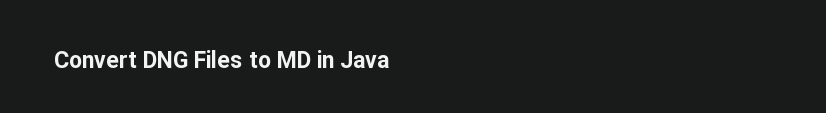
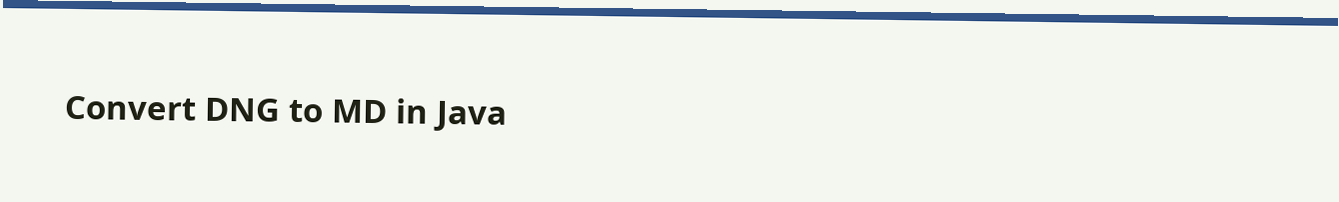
- Convert DNG Files to MD in Java
+ Convert DNG to MD in Java

